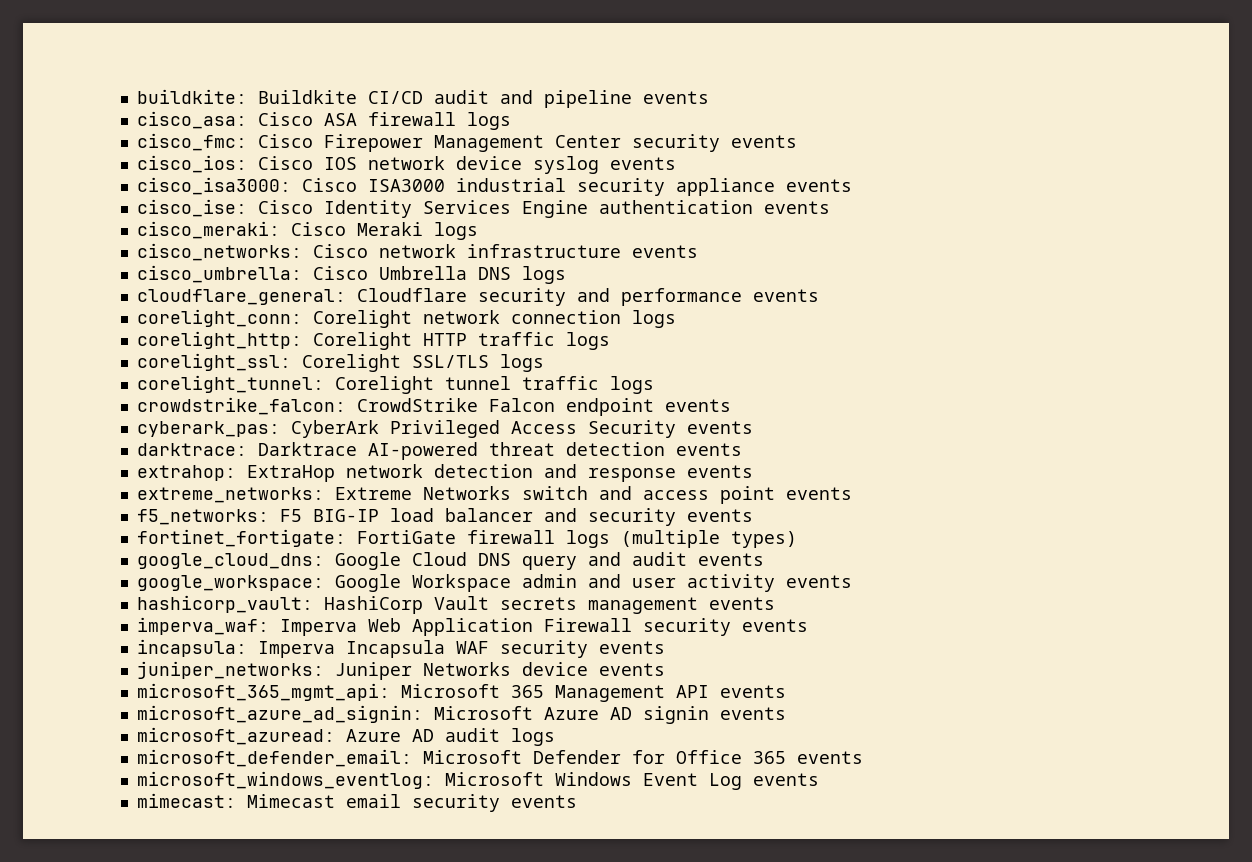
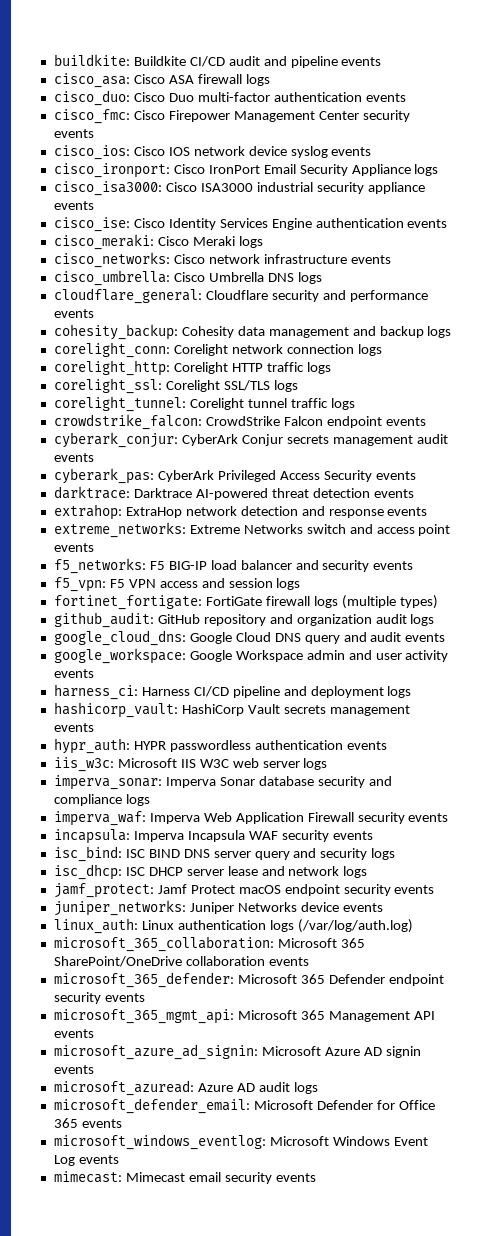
+ cisco_duo: Cisco Duo multi-factor authentication events
+ cisco_ironport: Cisco IronPort Email Security Appliance logs
+ cohesity_backup: Cohesity data management and backup logs
+ cyberark_conjur: CyberArk Conjur secrets management audit events
+ f5_vpn: F5 VPN access and session logs
+ github_audit: GitHub repository and organization audit logs
+ harness_ci: Harness CI/CD pipeline and deployment logs
+ hypr_auth: HYPR passwordless authentication events
+ iis_w3c: Microsoft IIS W3C web server logs
+ imperva_sonar: Imperva Sonar database security and compliance logs
+ isc_bind: ISC BIND DNS server query and security logs
+ isc_dhcp: ISC DHCP server lease and network logs
+ jamf_protect: Jamf Protect macOS endpoint security events
+ linux_auth: Linux authentication logs (/var/log/auth.log)
+ microsoft_365_collaboration: Microsoft 365 SharePoint/OneDrive collaboration events
+ microsoft_365_defender: Microsoft 365 Defender endpoint security events

